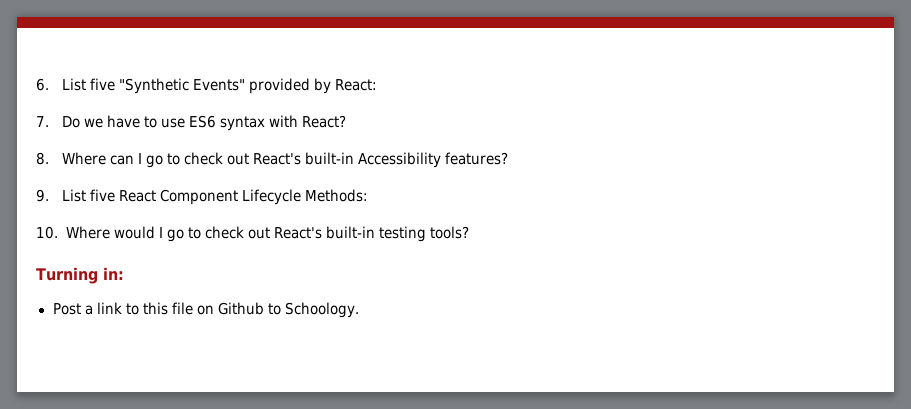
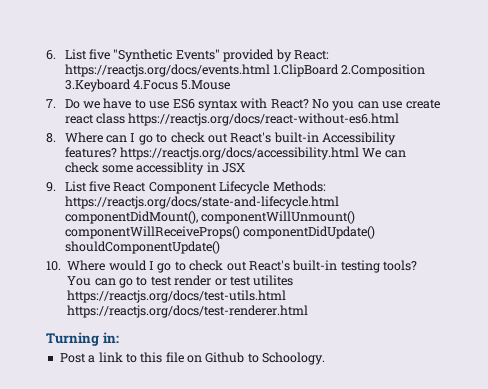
- 6. List five "Synthetic Events" provided by React:
+ 6. List five "Synthetic Events" provided by React: https://reactjs.org/docs/events.html 1.ClipBoard 2.Composition 3.Keyboard 4.Focus 5.Mouse
+ No you can use create react class https://reactjs.org/docs/react-without-es6.html
- 8. Where can I go to check out React's built-in Accessibility features?
+ 8. Where can I go to check out React's built-in Accessibility features? https://reactjs.org/docs/accessibility.html We can check some accessiblity in JSX
- 9. List five React Component Lifecycle Methods:
+ 9. List five React Component Lifecycle Methods: https://reactjs.org/docs/state-and-lifecycle.html componentDidMount(), componentWillUnmount() componentWillReceiveProps() componentDidUpdate() shouldComponentUpdate()
+ You can go to test render or test utilites https://reactjs.org/docs/test-utils.html https://reactjs.org/docs/test-renderer.html

